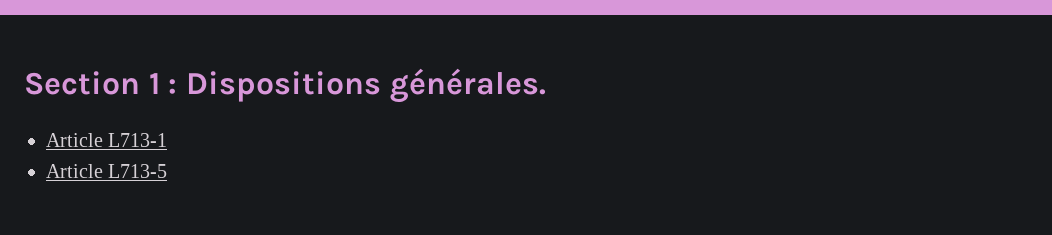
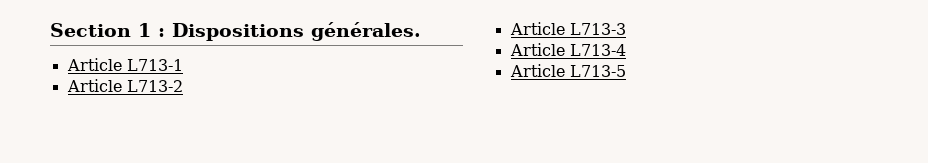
+ Article L713-2
+ Article L713-3
+ Article L713-4

